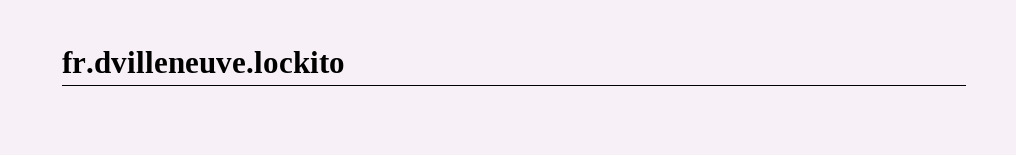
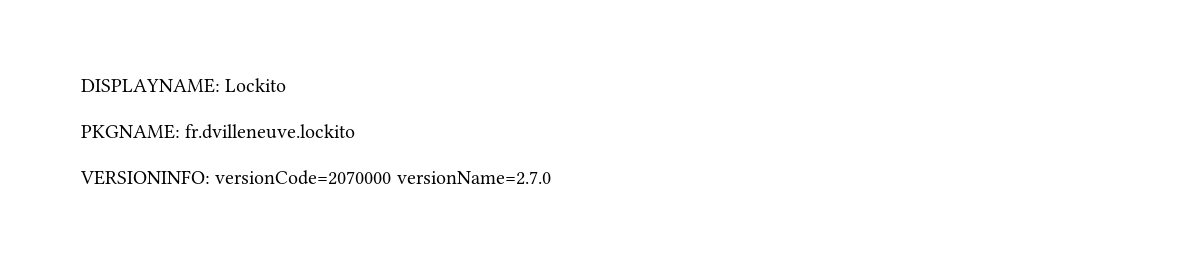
- fr.dvilleneuve.lockito
+ DISPLAYNAME: Lockito
+ PKGNAME: fr.dvilleneuve.lockito
+ VERSIONINFO: versionCode=2070000 versionName=2.7.0

